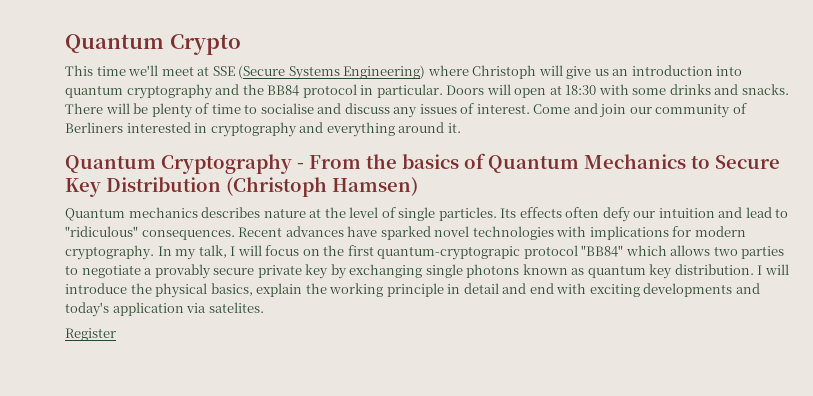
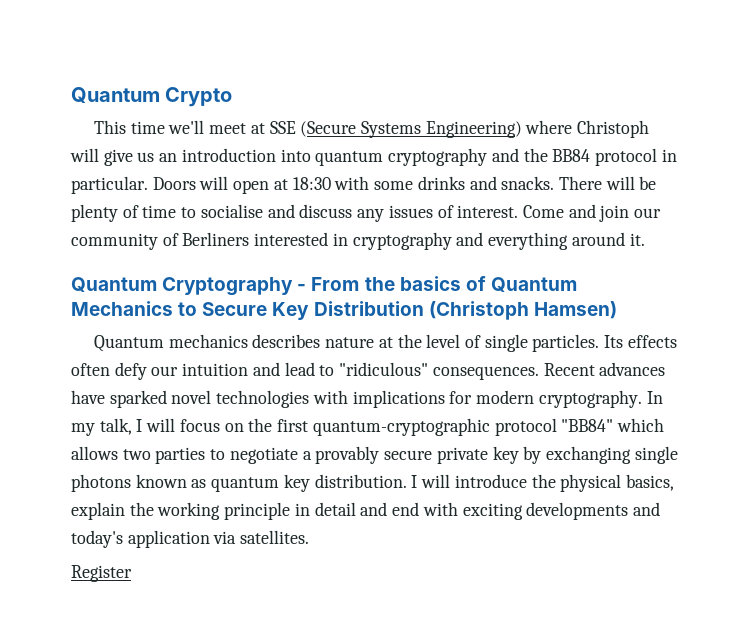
- In my talk, I will focus on the first quantum-cryptograpic protocol "BB84" which allows two parties to negotiate a provably secure private key by exchanging single photons known as quantum key distribution.
+ In my talk, I will focus on the first quantum-cryptographic protocol "BB84" which allows two parties to negotiate a provably secure private key by exchanging single photons known as quantum key distribution.
- I will introduce the physical basics, explain the working principle in detail and end with exciting developments and today's application via satelites.
+ I will introduce the physical basics, explain the working principle in detail and end with exciting developments and today's application via satellites.

